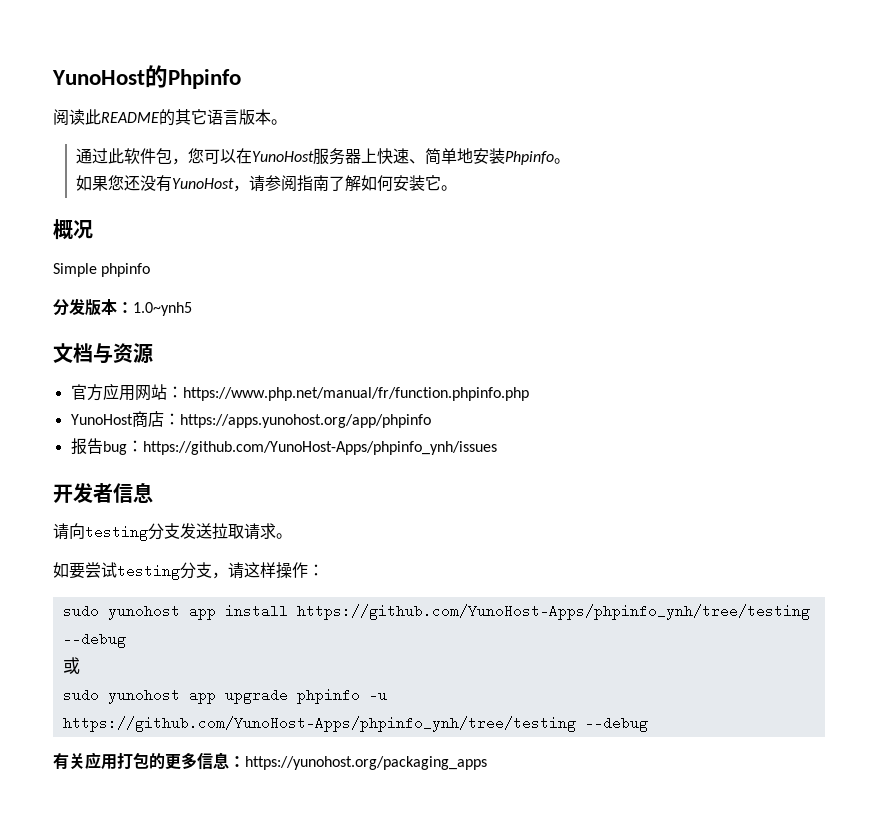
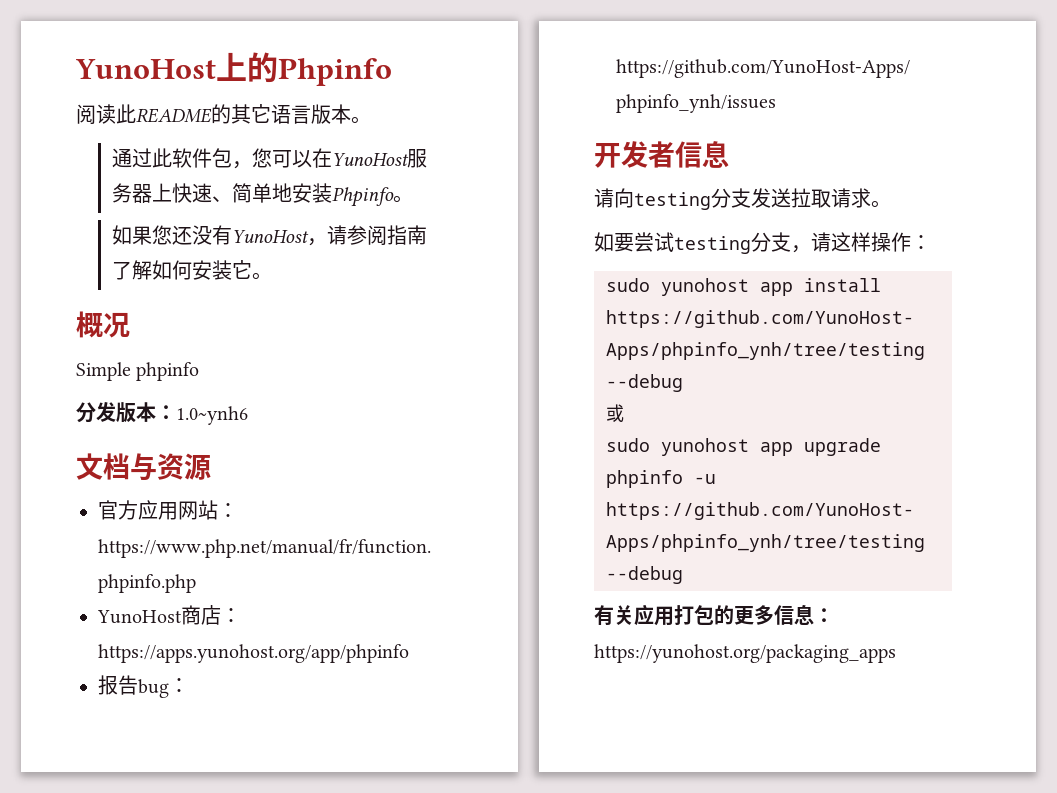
- YunoHost的Phpinfo
+ YunoHost上的Phpinfo
- 分发版本：1.0~ynh5
+ 分发版本：1.0~ynh6

